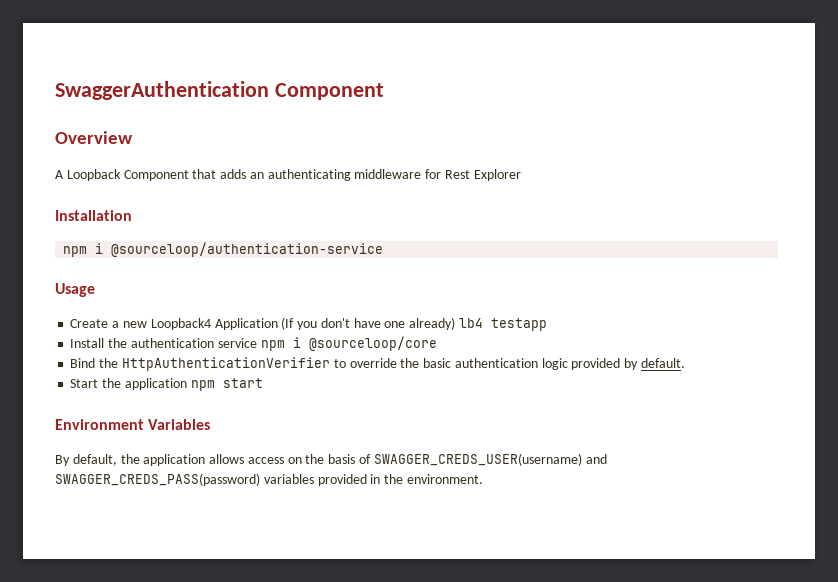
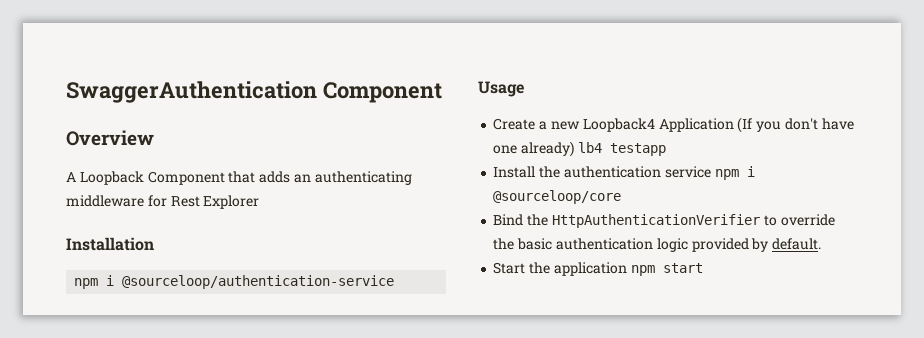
- Environment Variables
- By default, the application allows access on the basis of SWAGGER_CREDS_USER(username) and SWAGGER_CREDS_PASS(password) variables provided in the environment.

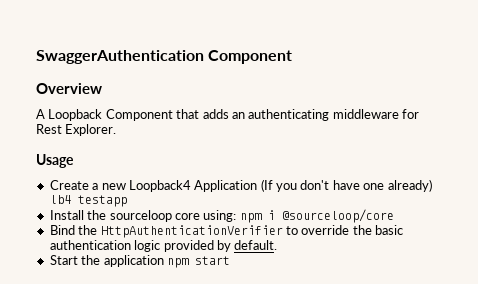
- A Loopback Component that adds an authenticating middleware for Rest Explorer
- Installation
- npm i @sourceloop/authentication-service
+ A Loopback Component that adds an authenticating middleware for Rest Explorer.
- Install the authentication service npm i @sourceloop/core
+ Install the sourceloop core using: npm i @sourceloop/core

